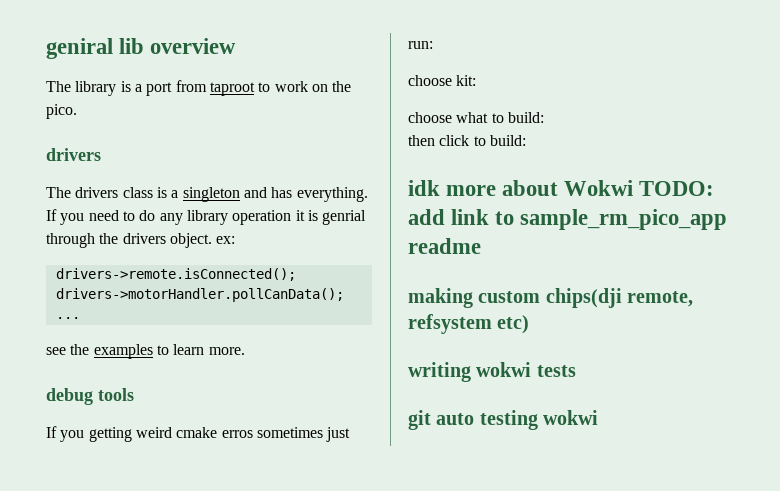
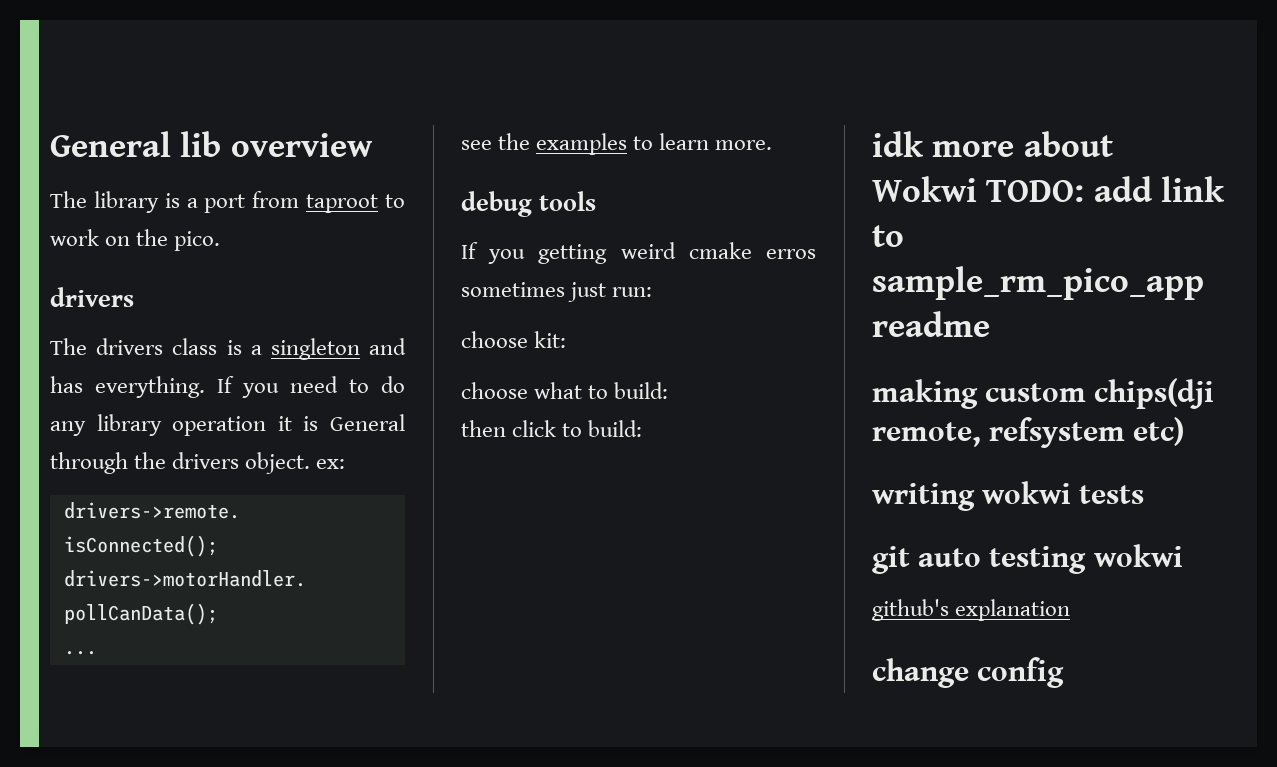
- geniral lib overview
+ General lib overview
- If you need to do any library operation it is genrial through the drivers object. ex:
+ If you need to do any library operation it is General through the drivers object. ex:
+ github's explanation
+ change config

